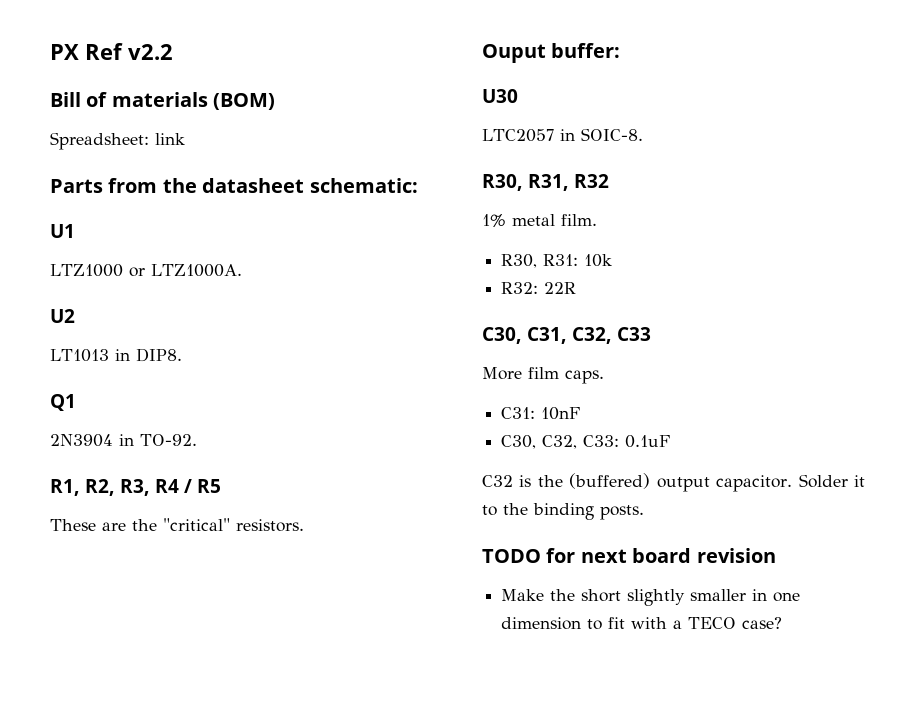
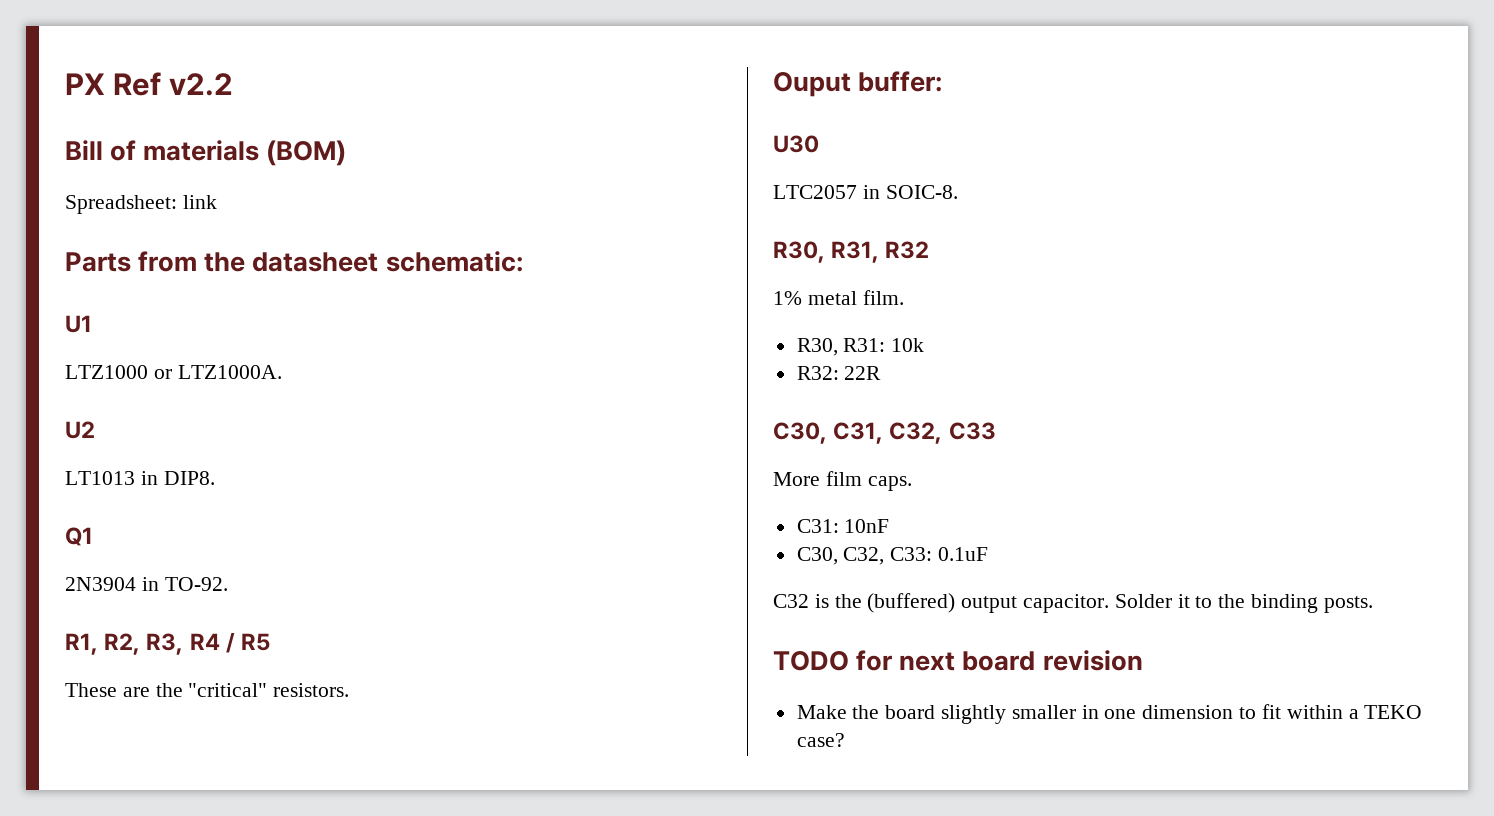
- Make the short slightly smaller in one dimension to fit with a TECO case?
+ Make the board slightly smaller in one dimension to fit within a TEKO case?

